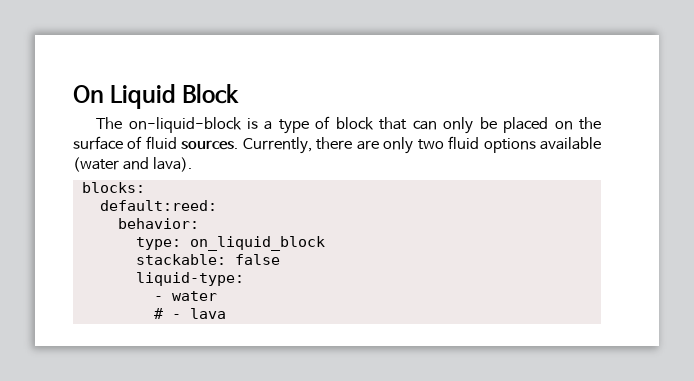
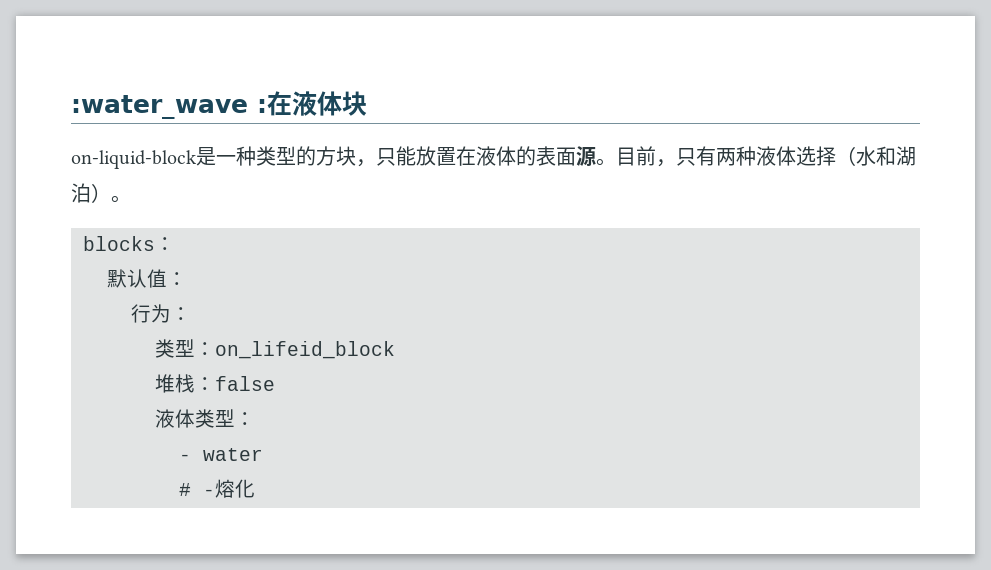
- On Liquid Block
- The on-liquid-block is a type of block that can only be placed on the surface of fluid sources. Currently, there are only two fluid options available (water and lava).
- blocks:
- default:reed:
- behavior:
- type: on_liquid_block
- stackable: false
+ :water_wave :在液体块
+ on-liquid-block是一种类型的方块，只能放置在液体的表面源。目前，只有两种液体选择（水和湖泊）。
+ blocks：
+ 默认值：
+ 行为：
+ 类型：on_lifeid_block
+ 堆栈：false
- liquid-type:
+ 液体类型：
- # - lava
+ # -熔化

